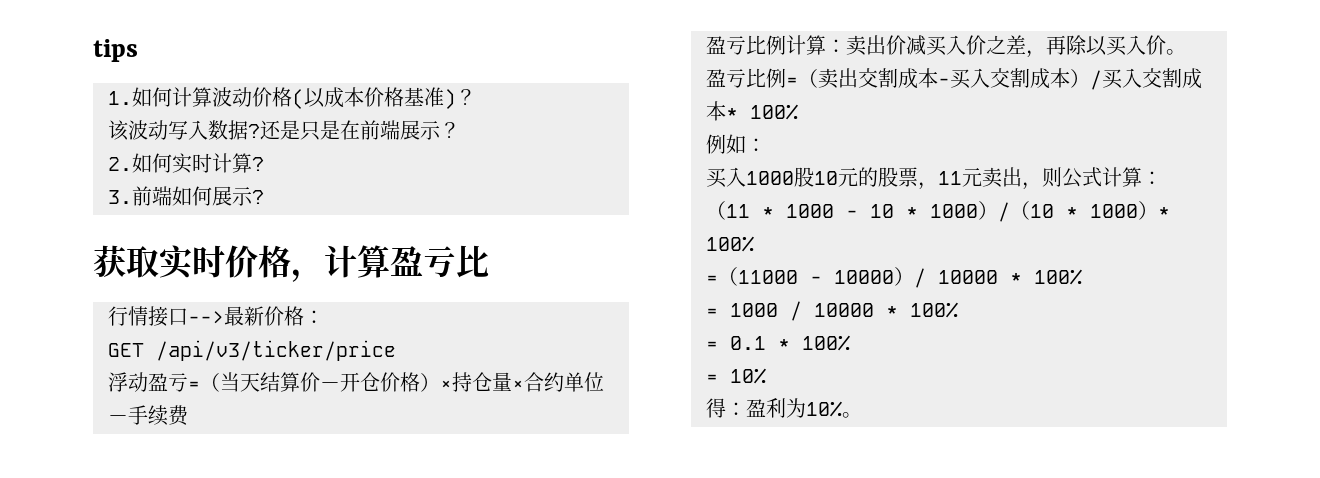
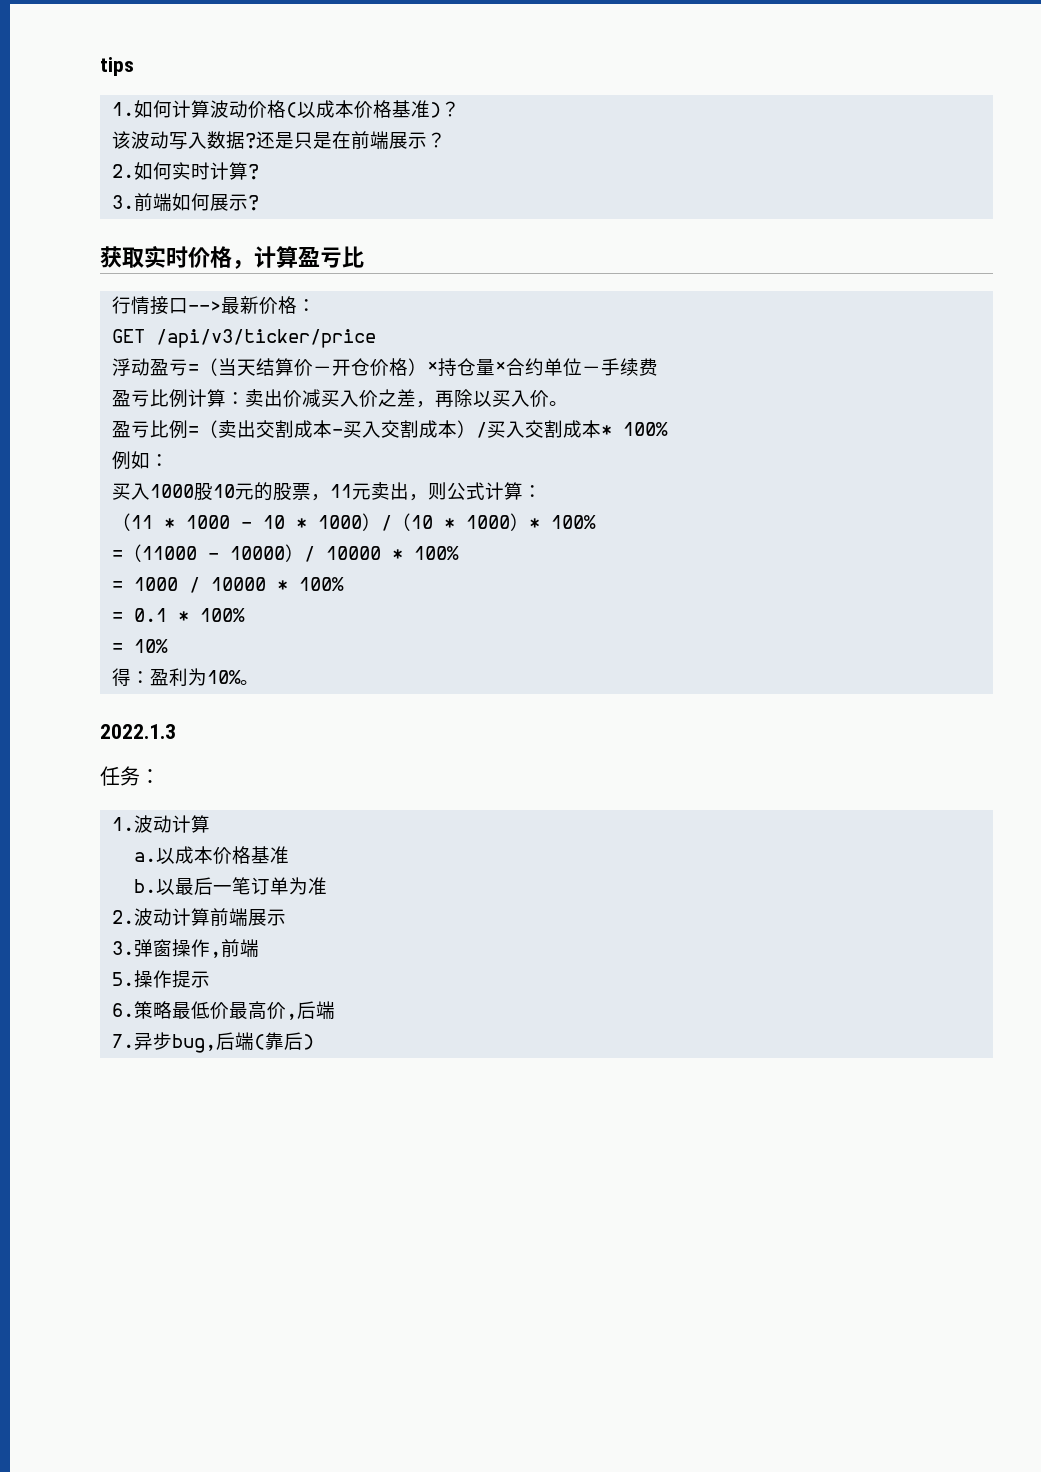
+ 2022.1.3
+ 任务：
+ 1.波动计算
+ a.以成本价格基准
+ b.以最后一笔订单为准
+ 2.波动计算前端展示
+ 3.弹窗操作,前端
+ 5.操作提示
+ 6.策略最低价最高价,后端
+ 7.异步bug,后端(靠后)

